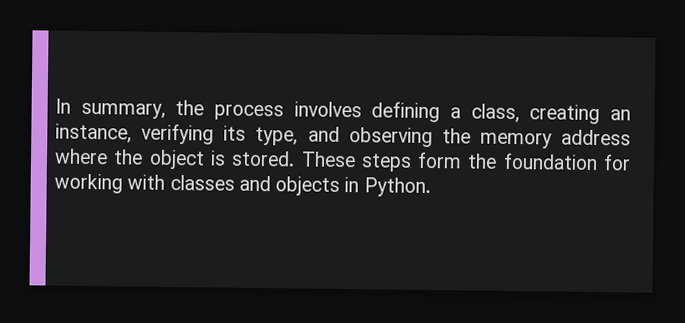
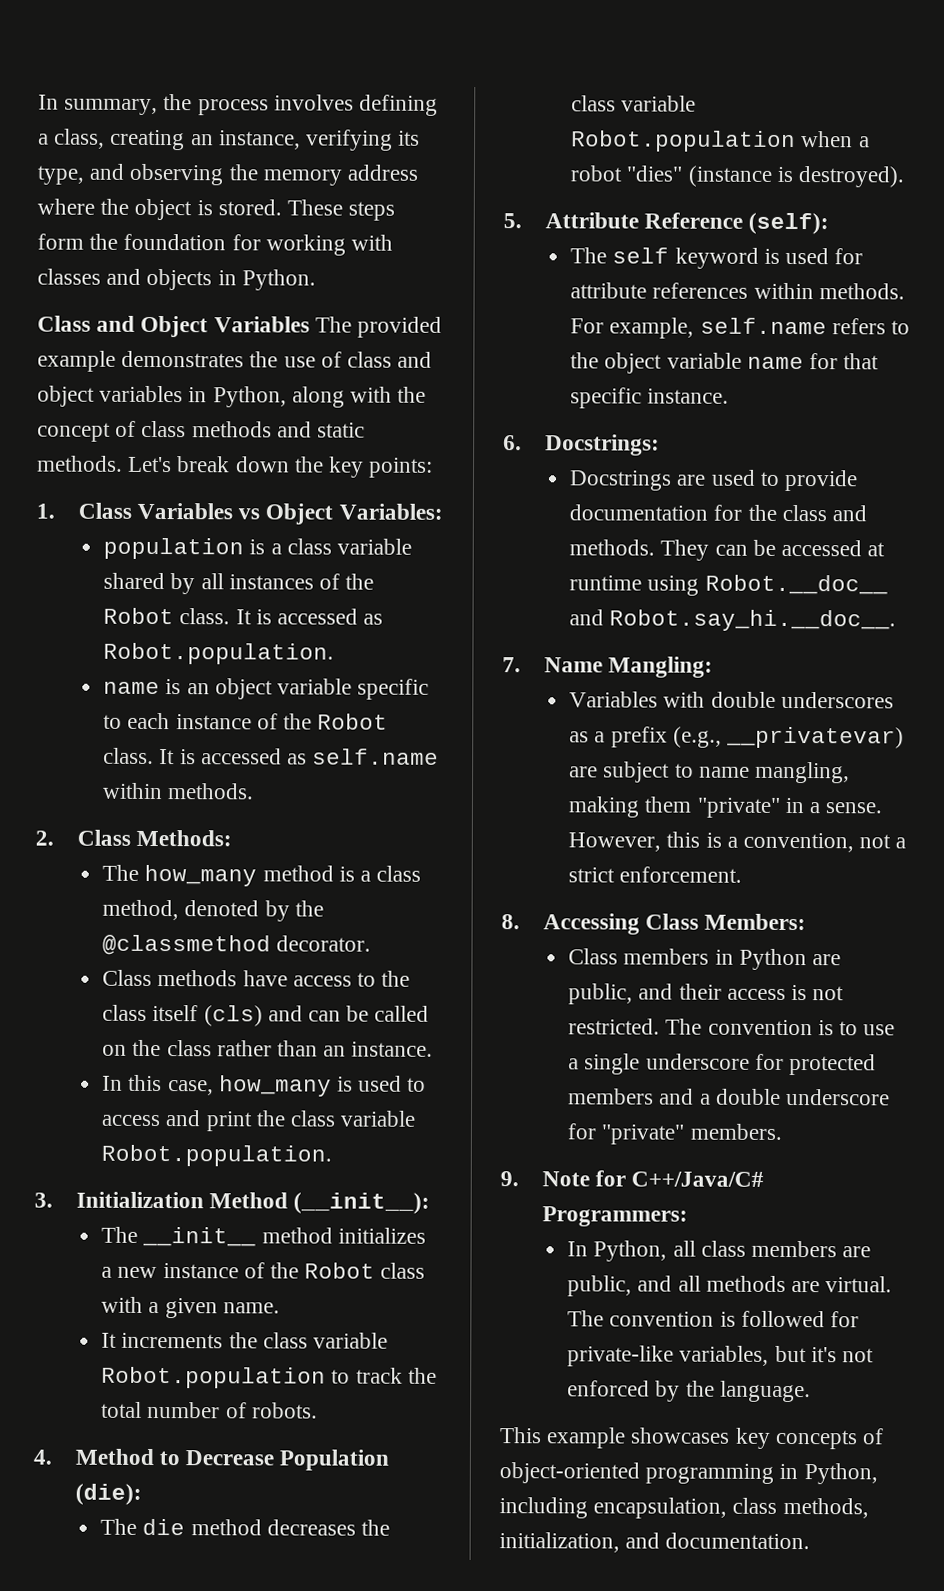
+ Class and Object Variables The provided example demonstrates the use of class and object variables in Python, along with the concept of class methods and static methods. Let's break down the key points:
+ 1. Class Variables vs Object Variables:
+ population is a class variable shared by all instances of the Robot class. It is accessed as Robot.population.
+ name is an object variable specific to each instance of the Robot class. It is accessed as self.name within methods.
+ 2. Class Methods:
+ The how_many method is a class method, denoted by the @classmethod decorator.
+ Class methods have access to the class itself (cls) and can be called on the class rather than an instance.
+ In this case, how_many is used to access and print the class variable Robot.population.
+ 3. Initialization Method (__init__):
+ The __init__ method initializes a new instance of the Robot class with a given name.
+ It increments the class variable Robot.population to track the total number of robots.
+ 4. Method to Decrease Population (die):
+ The die method decreases the class variable Robot.population when a robot "dies" (instance is destroyed).
+ 5. Attribute Reference (self):
+ The self keyword is used for attribute references within methods. For example, self.name refers to the object variable name for that specific instance.
+ 6. Docstrings:
+ Docstrings are used to provide documentation for the class and methods. They can be accessed at runtime using Robot.__doc__ and Robot.say_hi.__doc__.
+ 7. Name Mangling:
+ Variables with double underscores as a prefix (e.g., __privatevar) are subject to name mangling, making them "private" in a sense. However, this is a convention, not a strict enforcement.
+ 8. Accessing Class Members:
+ Class members in Python are public, and their access is not restricted. The convention is to use a single underscore for protected members and a double underscore for "private" members.
+ 9. Note for C++/Java/C# Programmers:
+ In Python, all class members are public, and all methods are virtual. The convention is followed for private-like variables, but it's not enforced by the language.
+ This example showcases key concepts of object-oriented programming in Python, including encapsulation, class methods, initialization, and documentation.

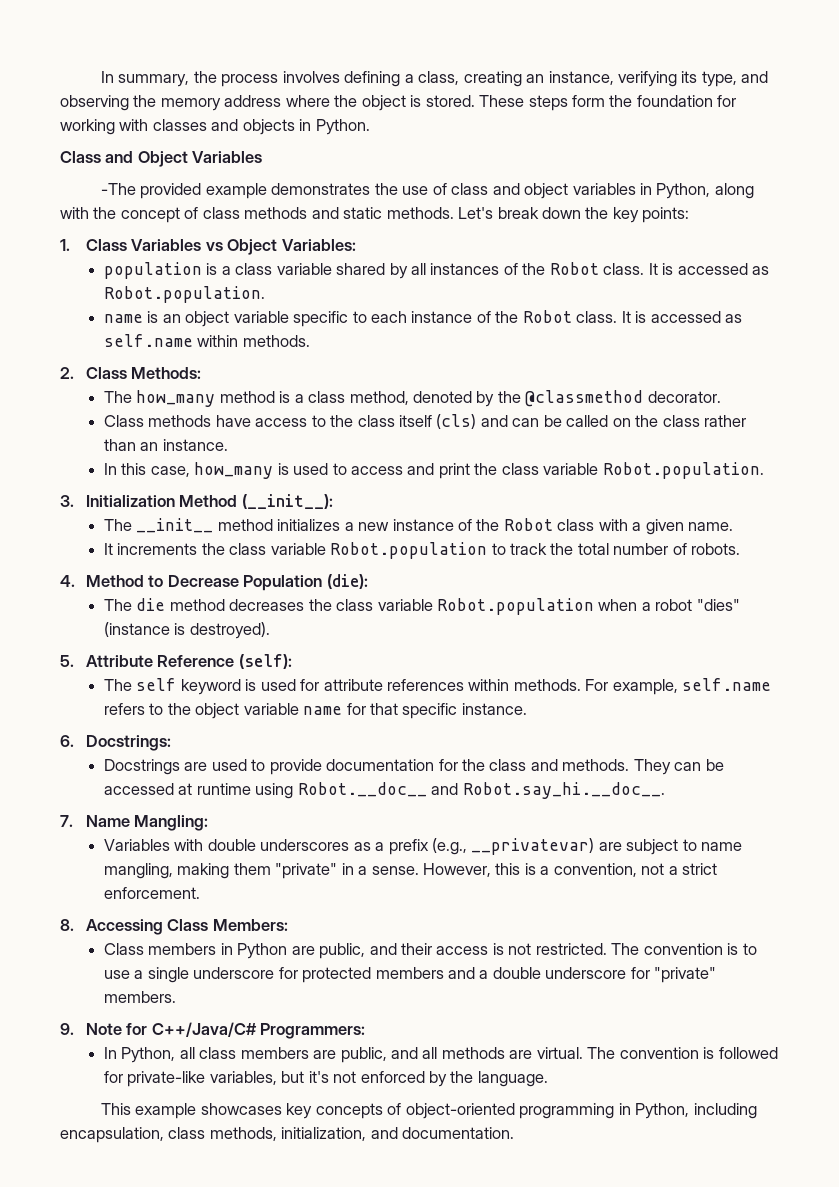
- Class and Object Variables The provided example demonstrates the use of class and object variables in Python, along with the concept of class methods and static methods.
+ Class and Object Variables
+ -The provided example demonstrates the use of class and object variables in Python, along with the concept of class methods and static methods.

